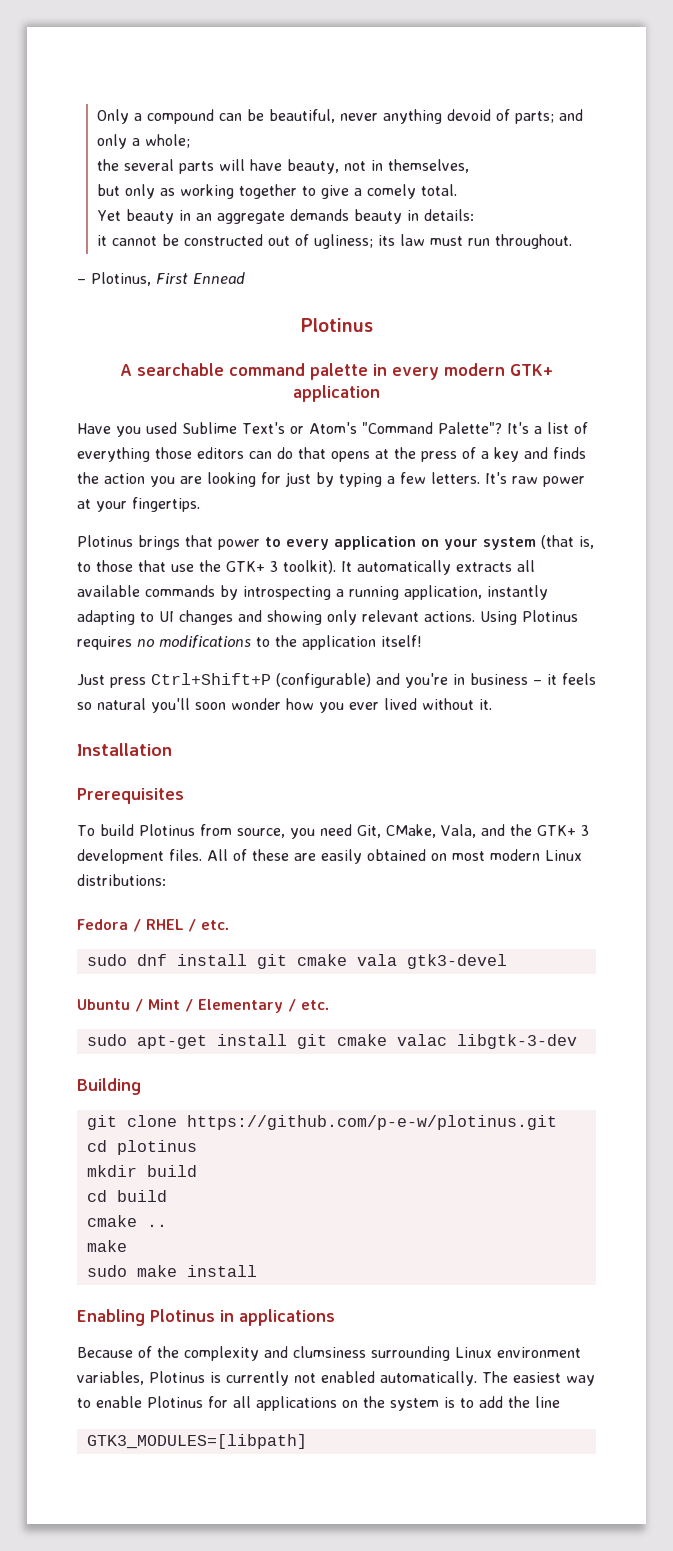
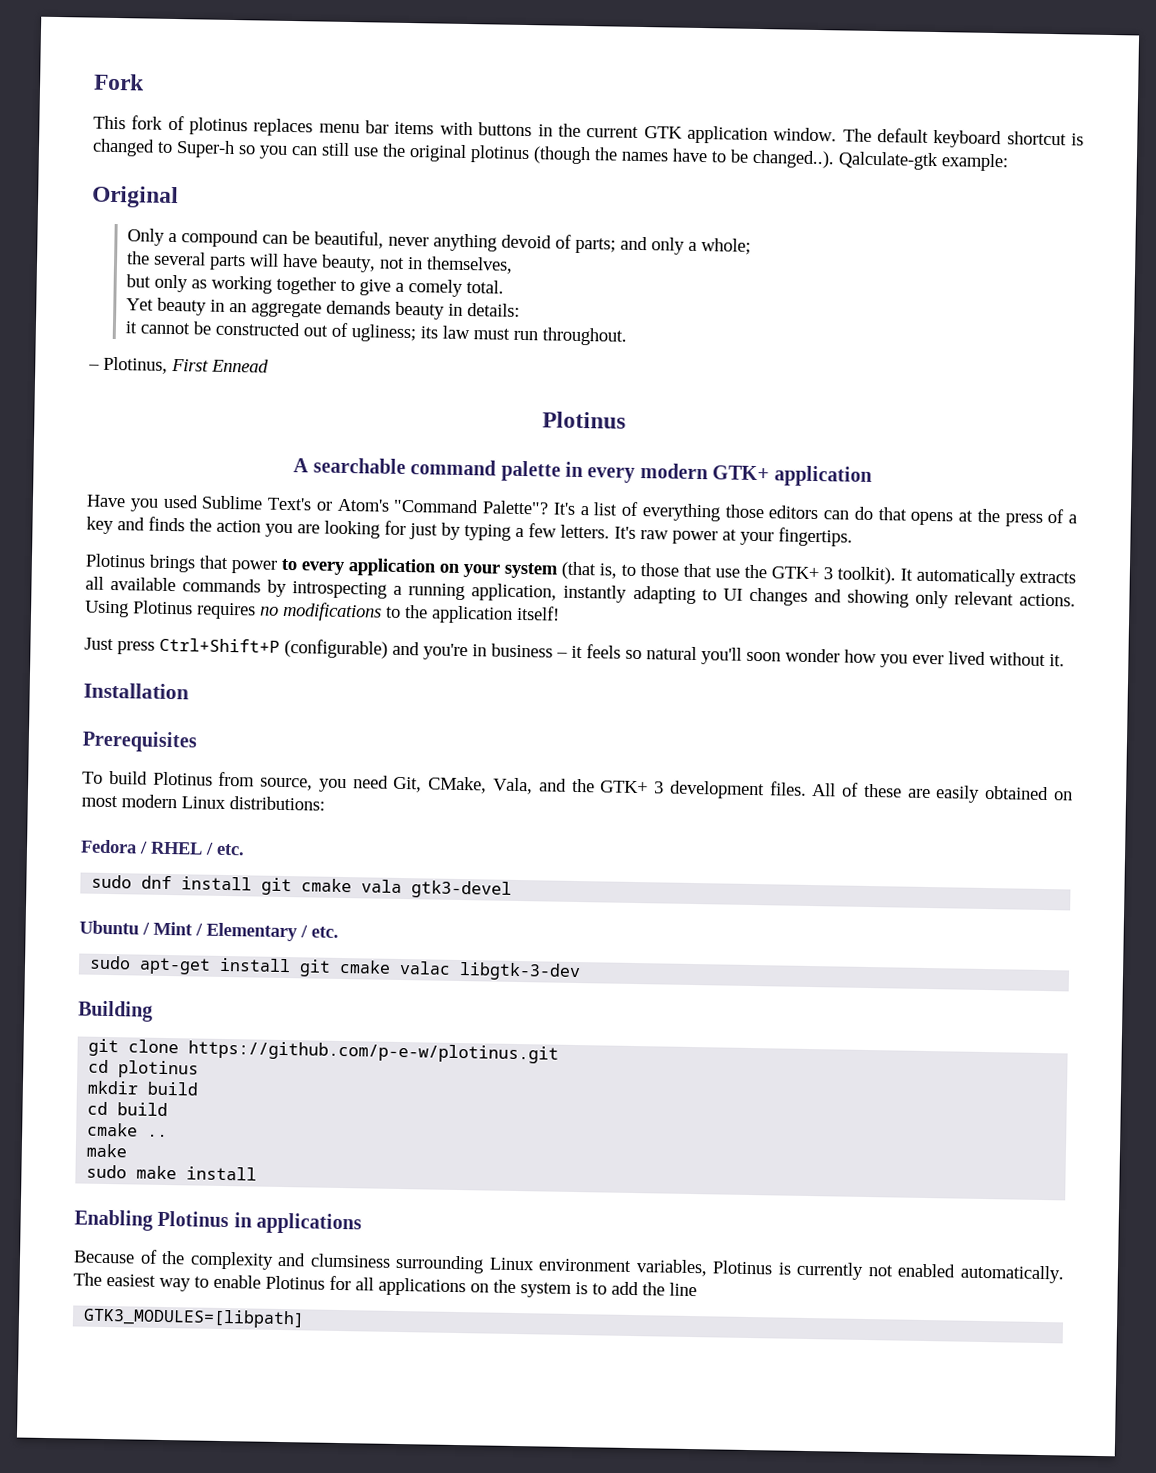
+ Fork
+ This fork of plotinus replaces menu bar items with buttons in the current GTK application window. The default keyboard shortcut is changed to Super-h so you can still use the original plotinus (though the names have to be changed..). Qalculate-gtk example:
+ Original

